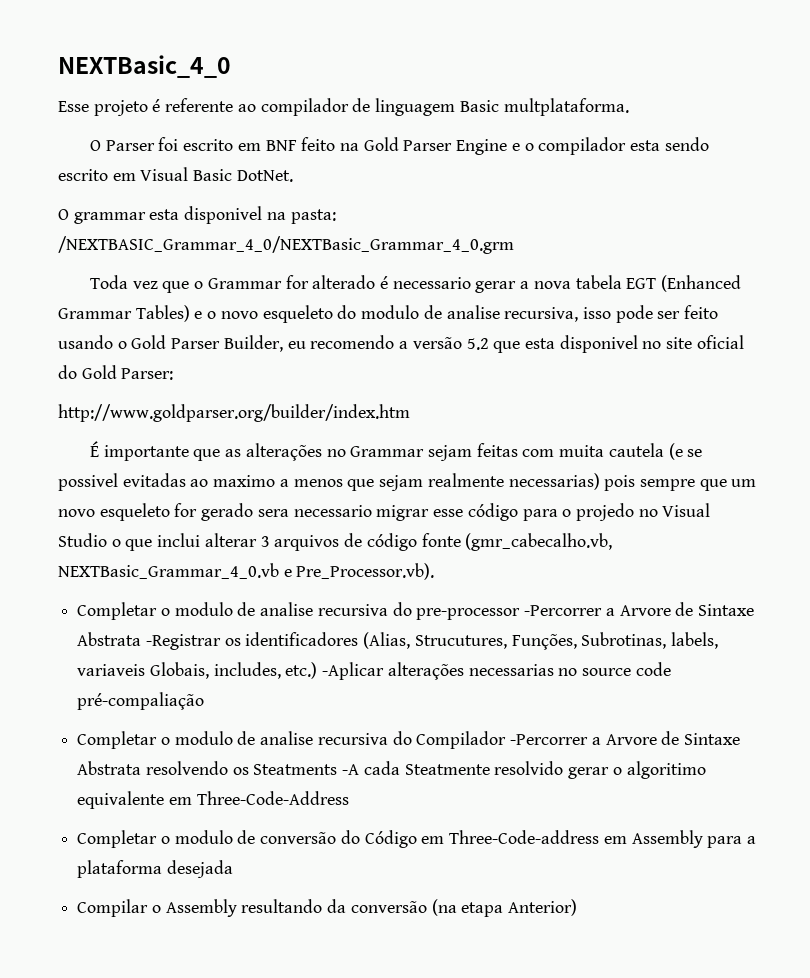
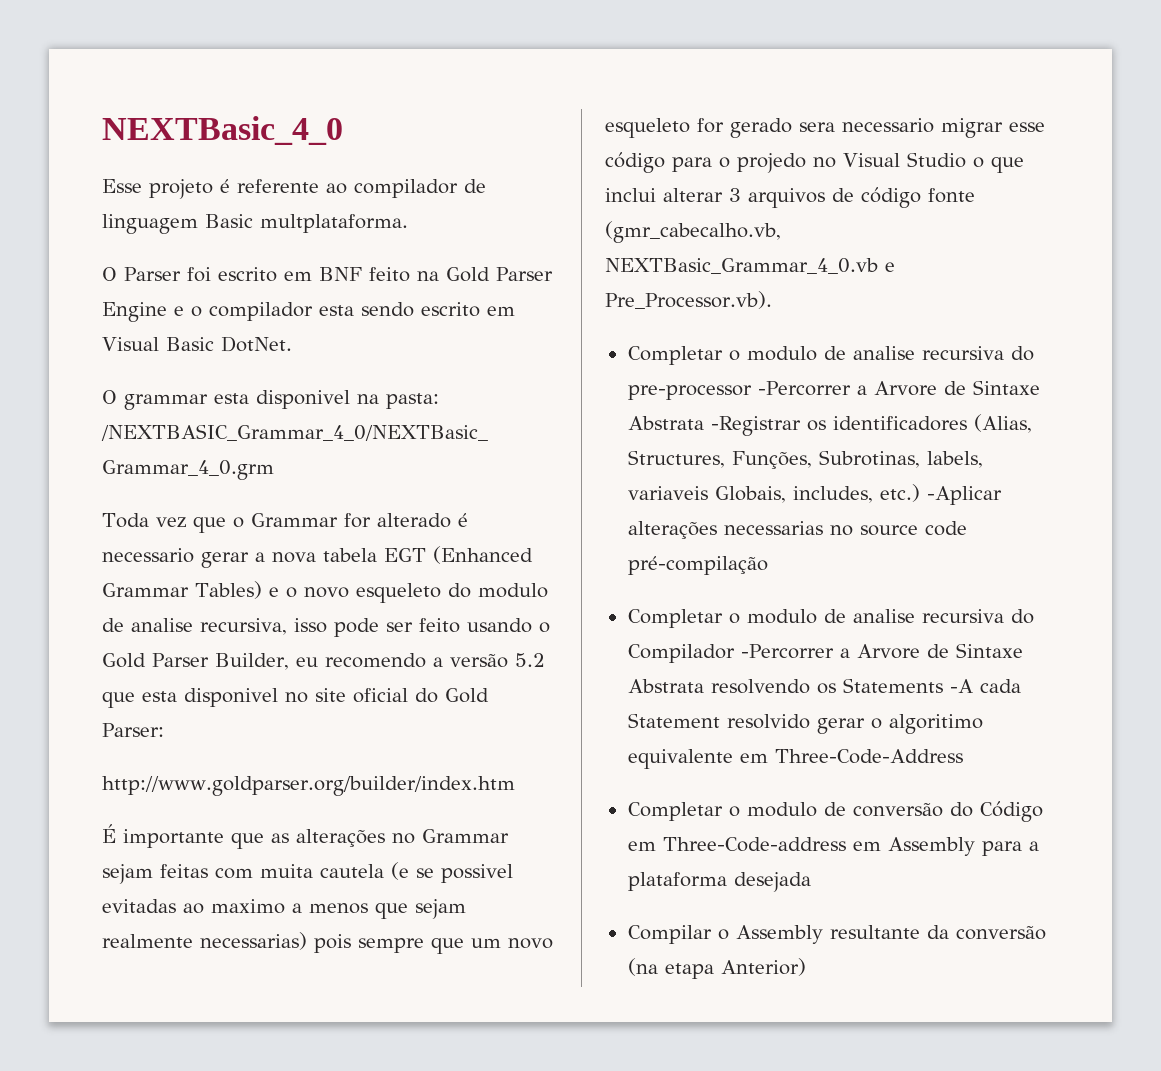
- Completar o modulo de analise recursiva do pre-processor -Percorrer a Arvore de Sintaxe Abstrata -Registrar os identificadores (Alias, Strucutures, Funções, Subrotinas, labels, variaveis Globais, includes, etc.) -Aplicar alterações necessarias no source code pré-compaliação
+ Completar o modulo de analise recursiva do pre-processor -Percorrer a Arvore de Sintaxe Abstrata -Registrar os identificadores (Alias, Structures, Funções, Subrotinas, labels, variaveis Globais, includes, etc.) -Aplicar alterações necessarias no source code pré-compilação
- Completar o modulo de analise recursiva do Compilador -Percorrer a Arvore de Sintaxe Abstrata resolvendo os Steatments -A cada Steatmente resolvido gerar o algoritimo equivalente em Three-Code-Address
+ Completar o modulo de analise recursiva do Compilador -Percorrer a Arvore de Sintaxe Abstrata resolvendo os Statements -A cada Statement resolvido gerar o algoritimo equivalente em Three-Code-Address
- Compilar o Assembly resultando da conversão (na etapa Anterior)
+ Compilar o Assembly resultante da conversão (na etapa Anterior)

